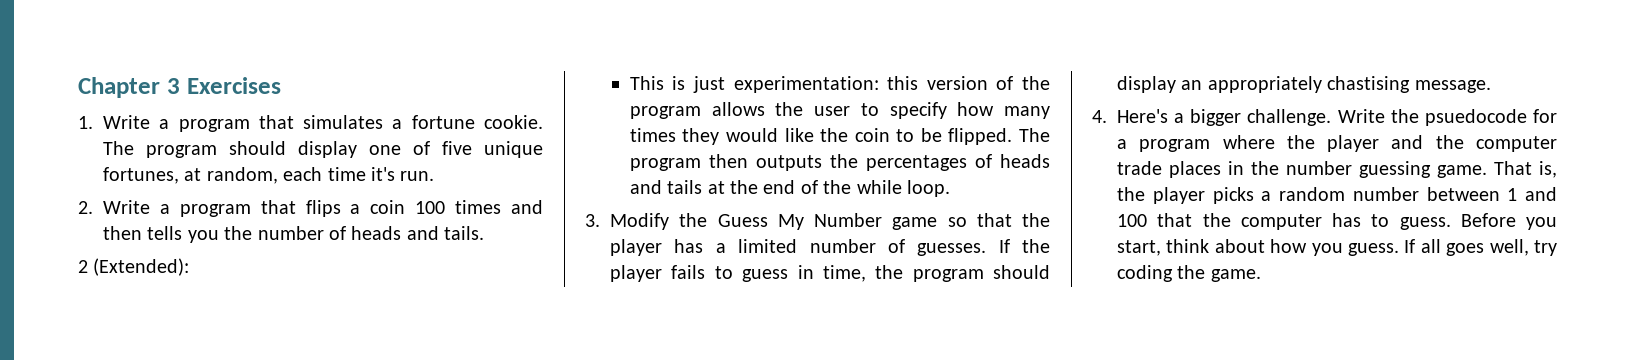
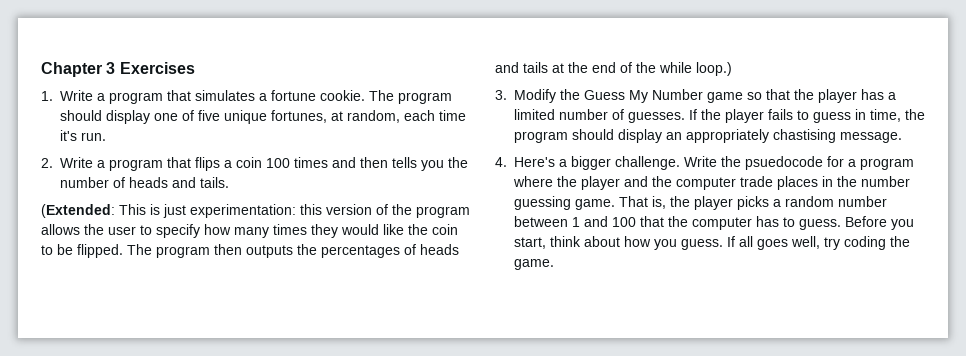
- 2 (Extended):
- This is just experimentation: this version of the program allows the user to specify how many times they would like the coin to be flipped.
+ (Extended: This is just experimentation: this version of the program allows the user to specify how many times they would like the coin to be flipped.
- The program then outputs the percentages of heads and tails at the end of the while loop.
+ The program then outputs the percentages of heads and tails at the end of the while loop.)

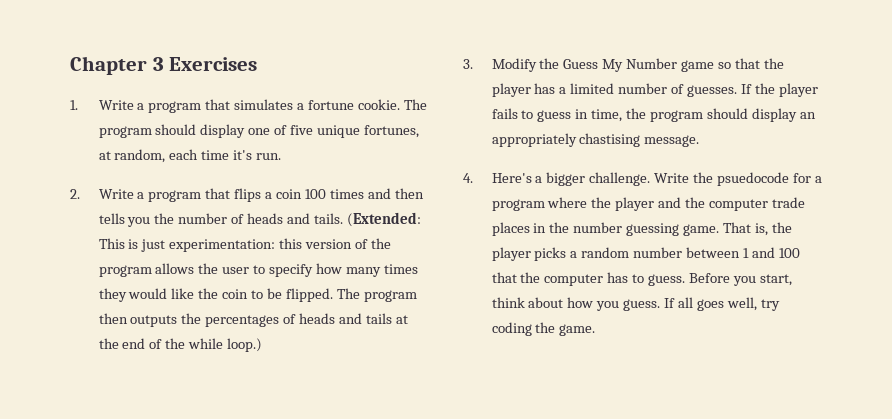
- 2. Write a program that flips a coin 100 times and then tells you the number of heads and tails.
- (Extended: This is just experimentation: this version of the program allows the user to specify how many times they would like the coin to be flipped.
+ 2. Write a program that flips a coin 100 times and then tells you the number of heads and tails. (Extended: This is just experimentation: this version of the program allows the user to specify how many times they would like the coin to be flipped.

